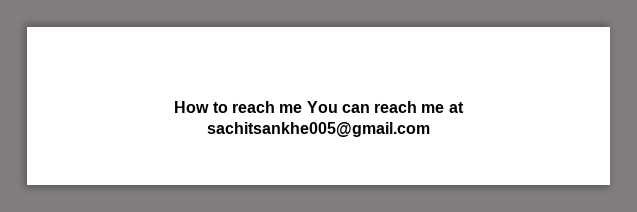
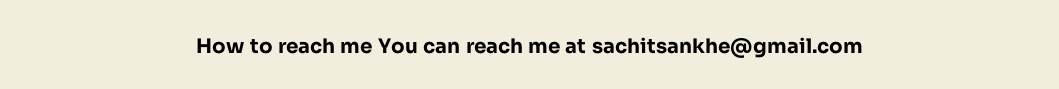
- How to reach me You can reach me at sachitsankhe005@gmail.com
+ How to reach me You can reach me at sachitsankhe@gmail.com

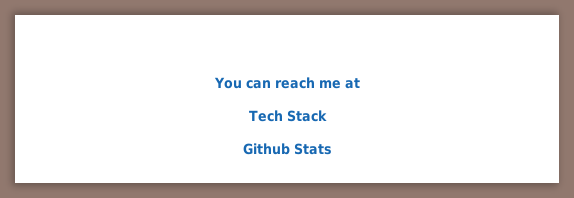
- How to reach me You can reach me at sachitsankhe@gmail.com
+ You can reach me at
+ Tech Stack
+ Github Stats

